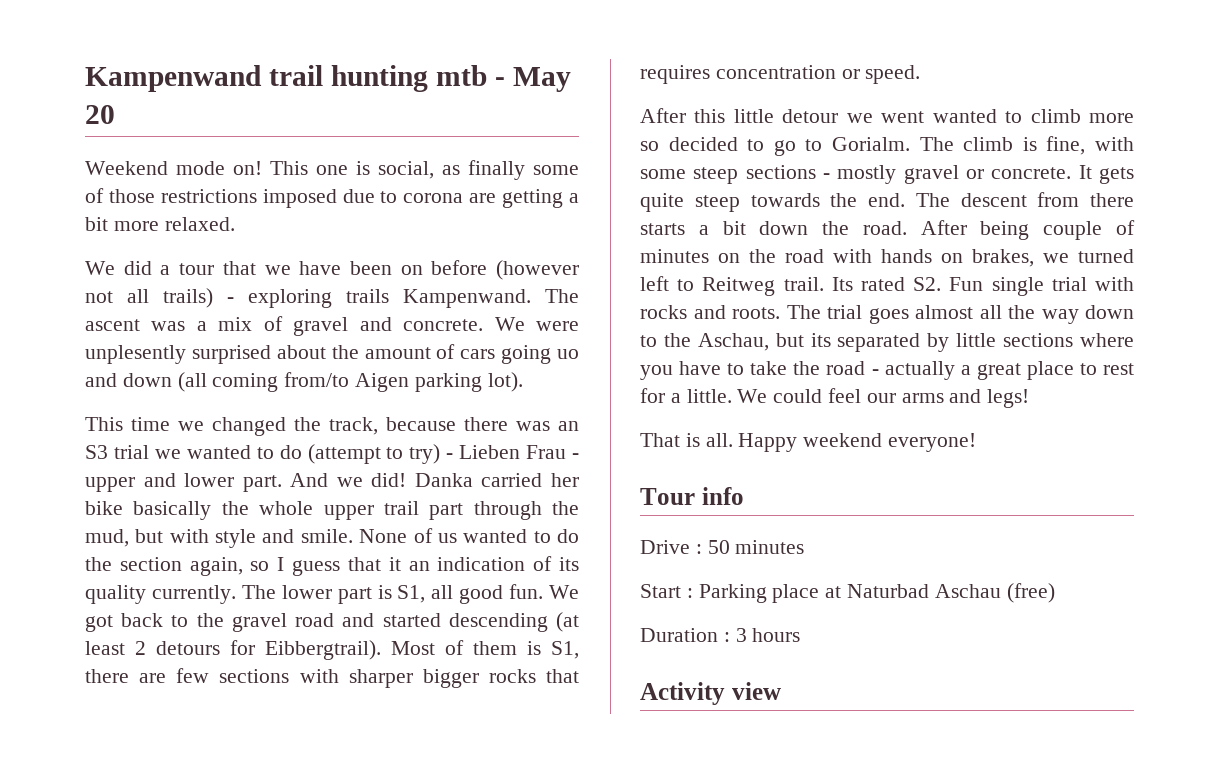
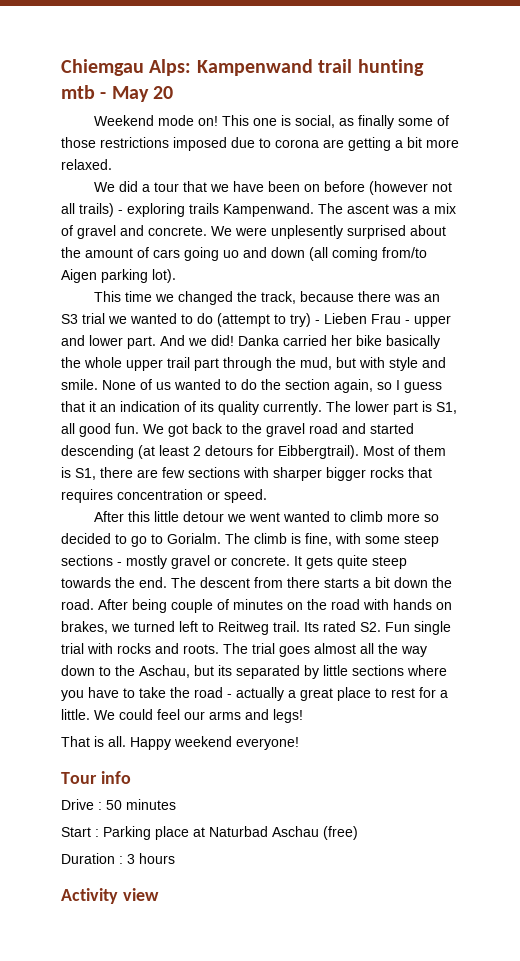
- Kampenwand trail hunting mtb - May 20
+ Chiemgau Alps: Kampenwand trail hunting mtb - May 20

